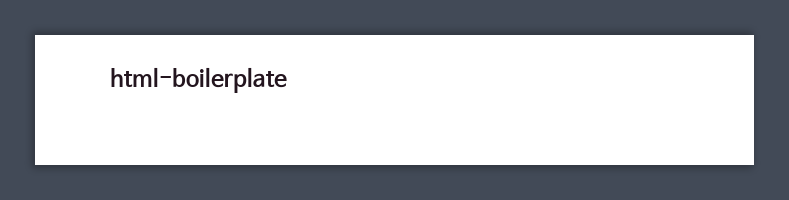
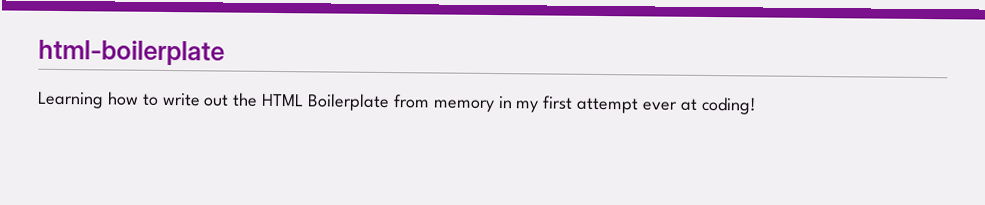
+ Learning how to write out the HTML Boilerplate from memory in my first attempt ever at coding!

